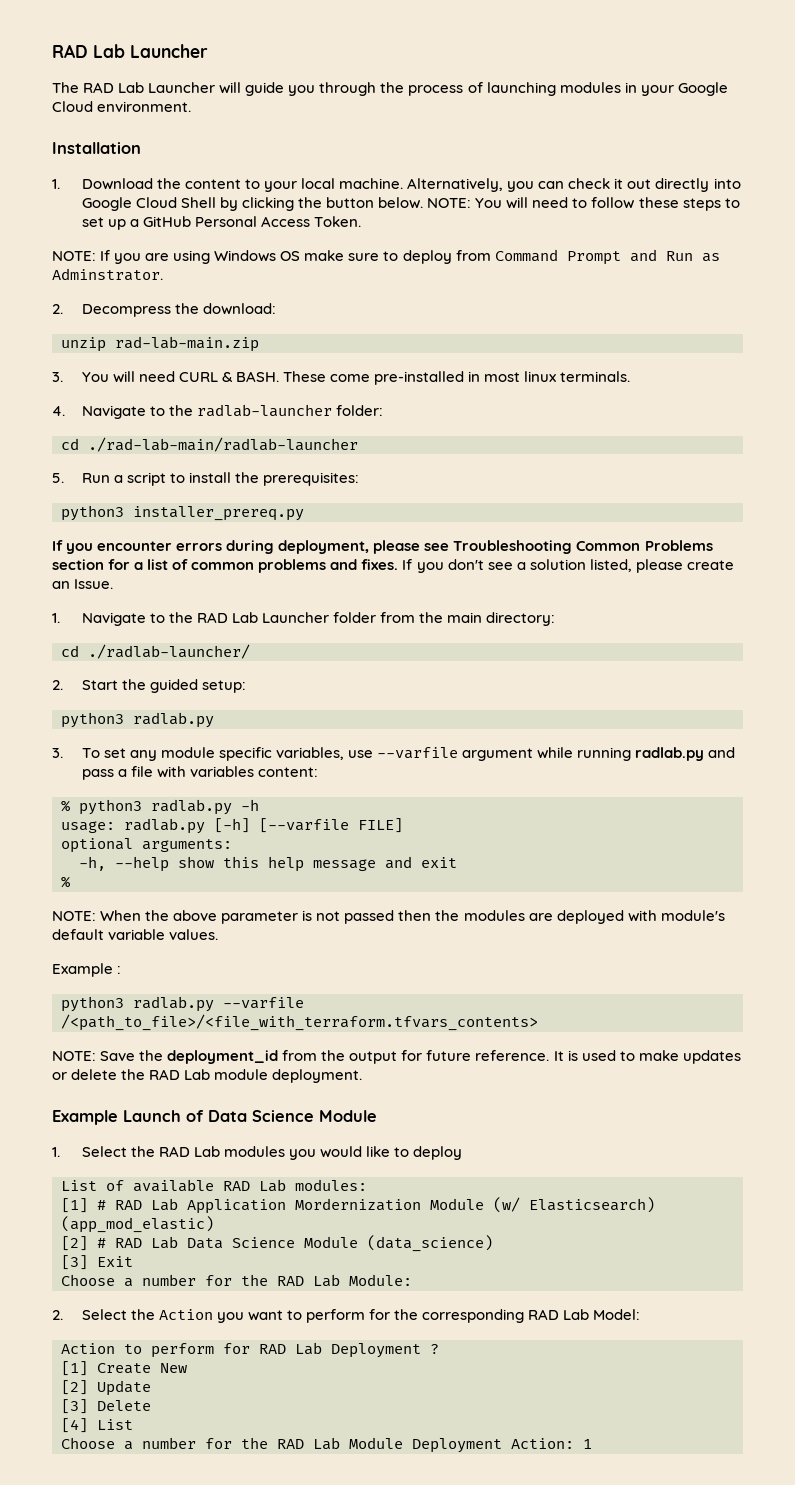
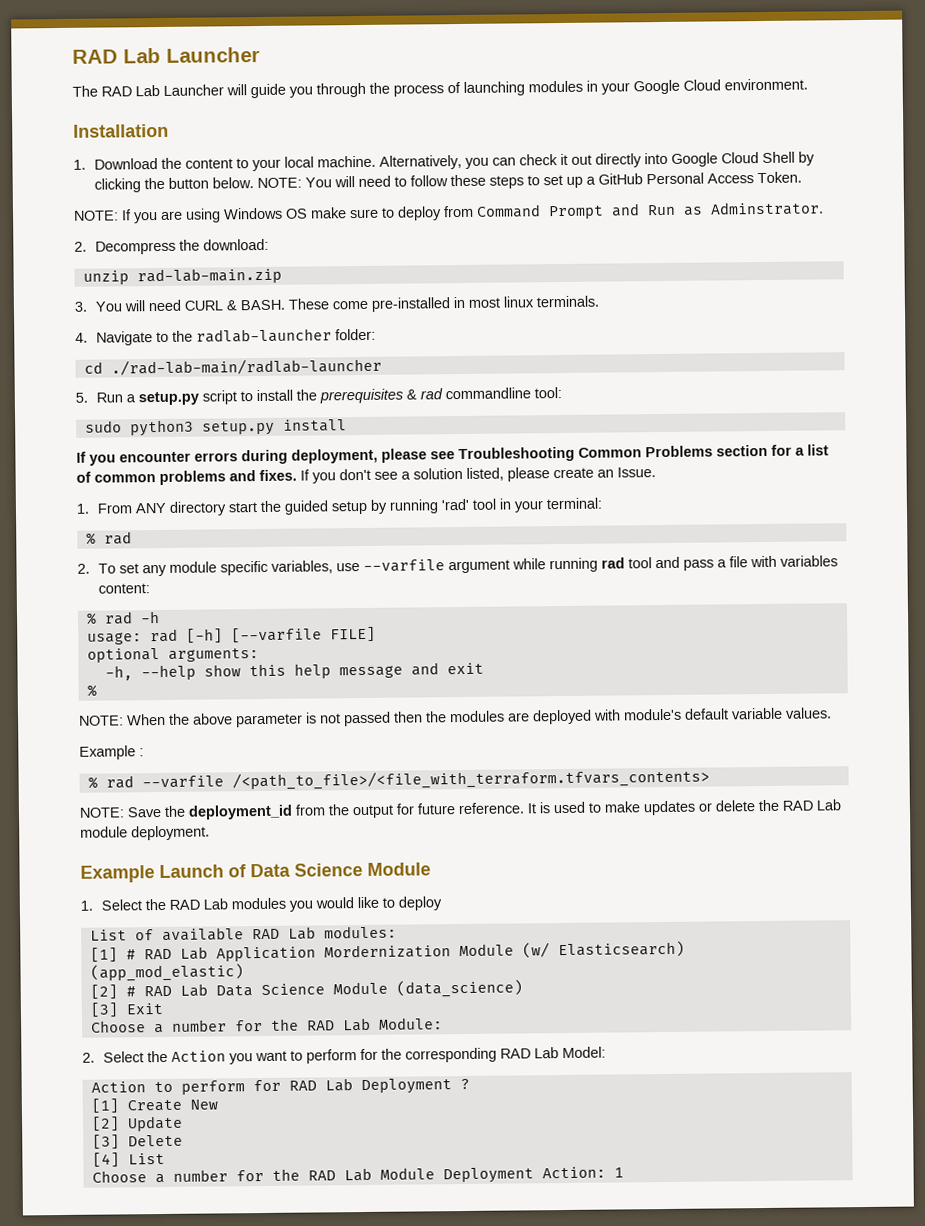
- 5. Run a script to install the prerequisites:
- python3 installer_prereq.py
+ 5. Run a setup.py script to install the prerequisites & rad commandline tool:
+ sudo python3 setup.py install
- 1. Navigate to the RAD Lab Launcher folder from the main directory:
- cd ./radlab-launcher/
- 2. Start the guided setup:
- python3 radlab.py
- 3. To set any module specific variables, use --varfile argument while running radlab.py and pass a file with variables content:
+ 1. From ANY directory start the guided setup by running 'rad' tool in your terminal:
+ % rad
+ 2. To set any module specific variables, use --varfile argument while running rad tool and pass a file with variables content:
- % python3 radlab.py -h
+ % rad -h
- usage: radlab.py [-h] [--varfile FILE]
+ usage: rad [-h] [--varfile FILE]
- python3 radlab.py --varfile /<path_to_file>/<file_with_terraform.tfvars_contents>
+ % rad --varfile /<path_to_file>/<file_with_terraform.tfvars_contents>

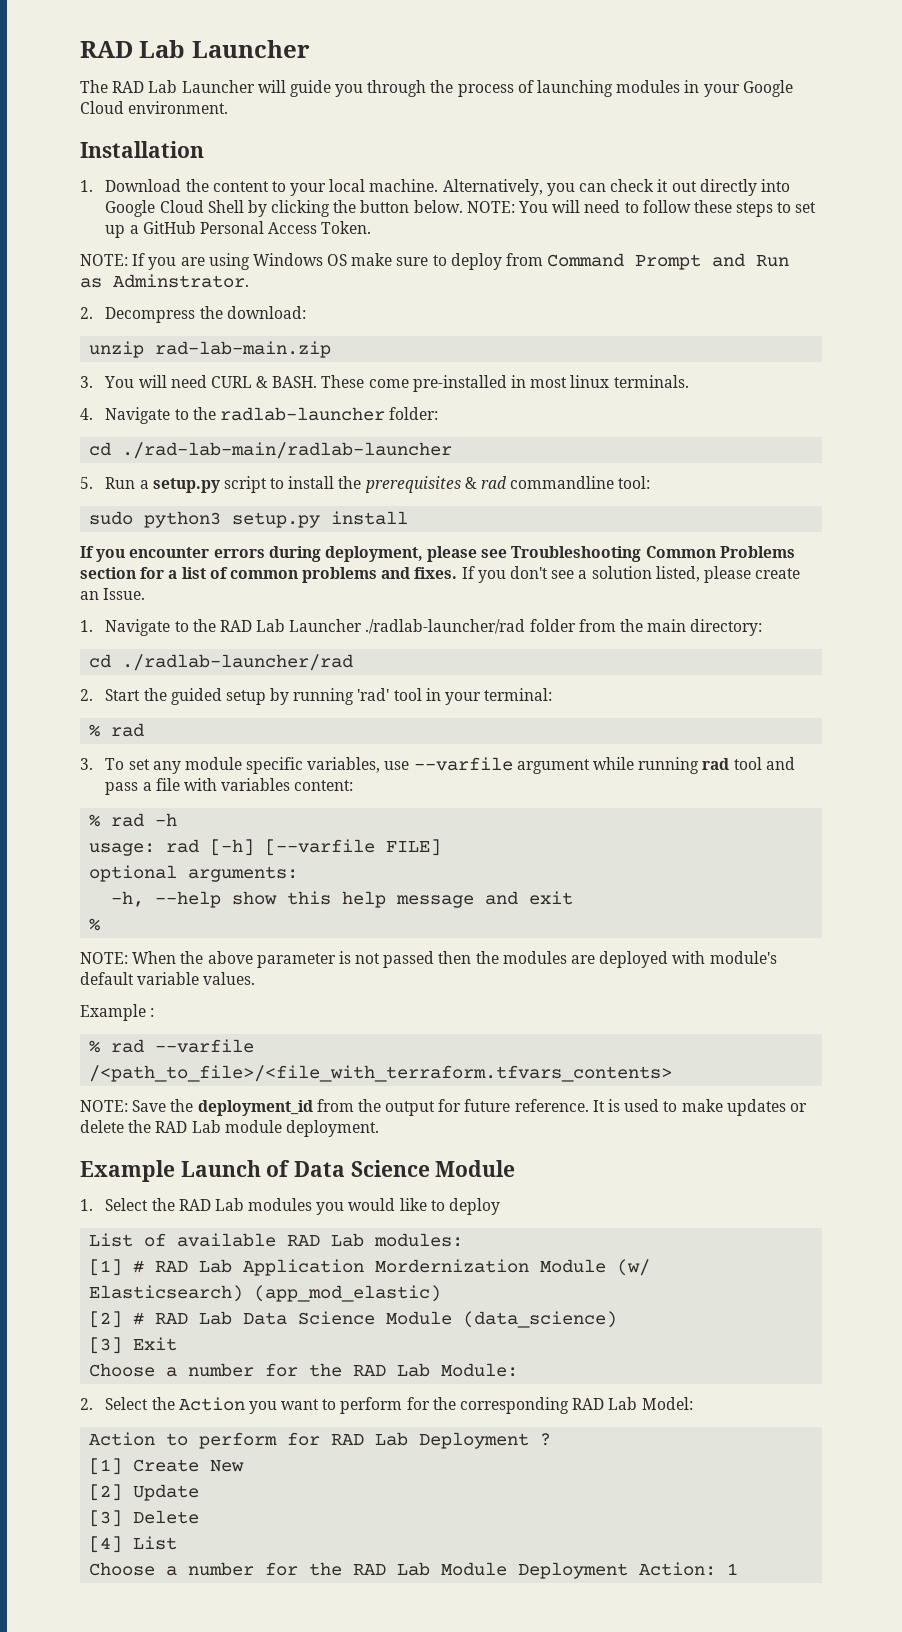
- 1. From ANY directory start the guided setup by running 'rad' tool in your terminal:
+ 1. Navigate to the RAD Lab Launcher ./radlab-launcher/rad folder from the main directory:
+ cd ./radlab-launcher/rad
+ 2. Start the guided setup by running 'rad' tool in your terminal:
- 2. To set any module specific variables, use --varfile argument while running rad tool and pass a file with variables content:
+ 3. To set any module specific variables, use --varfile argument while running rad tool and pass a file with variables content:

